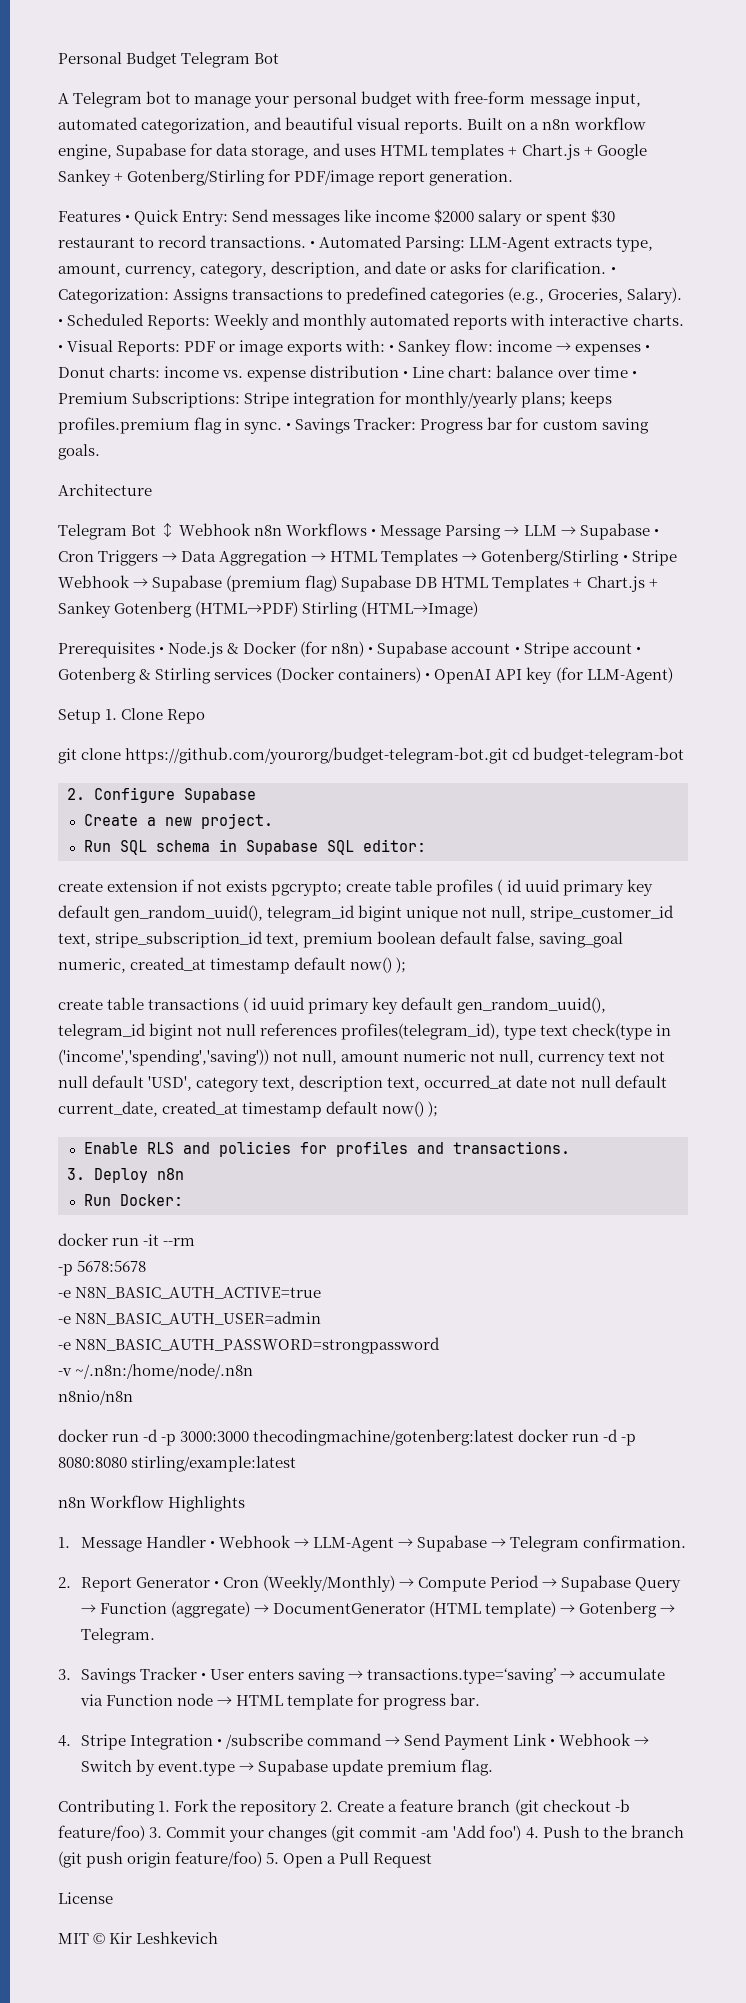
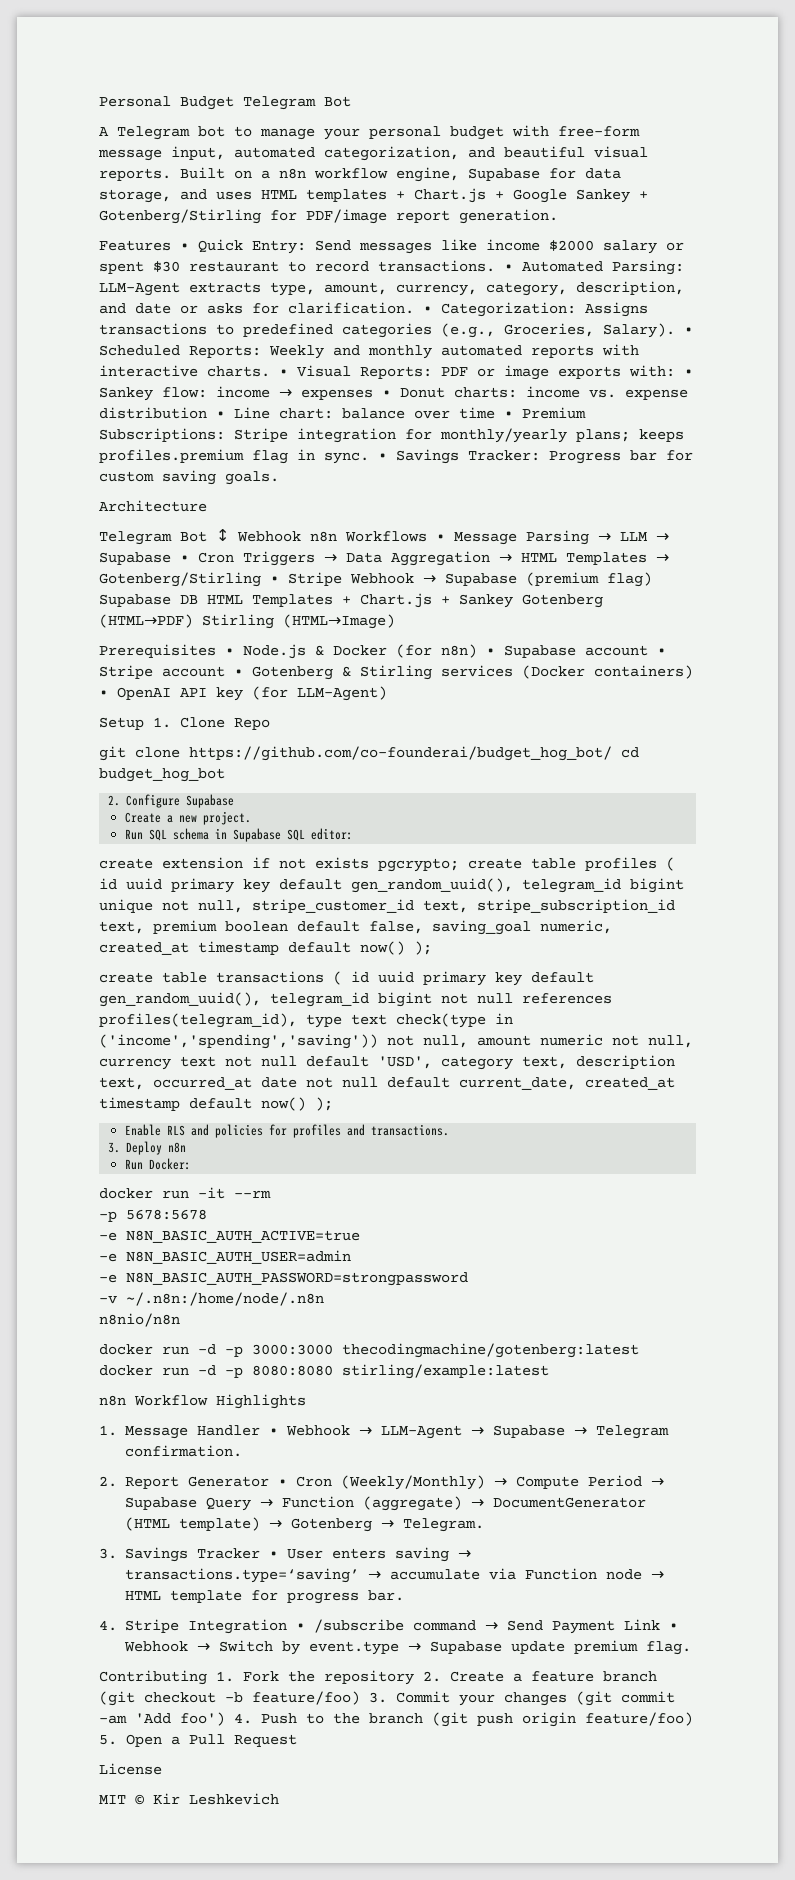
- git clone https://github.com/yourorg/budget-telegram-bot.git cd budget-telegram-bot
+ git clone https://github.com/co-founderai/budget_hog_bot/ cd budget_hog_bot

